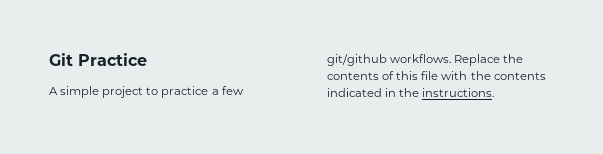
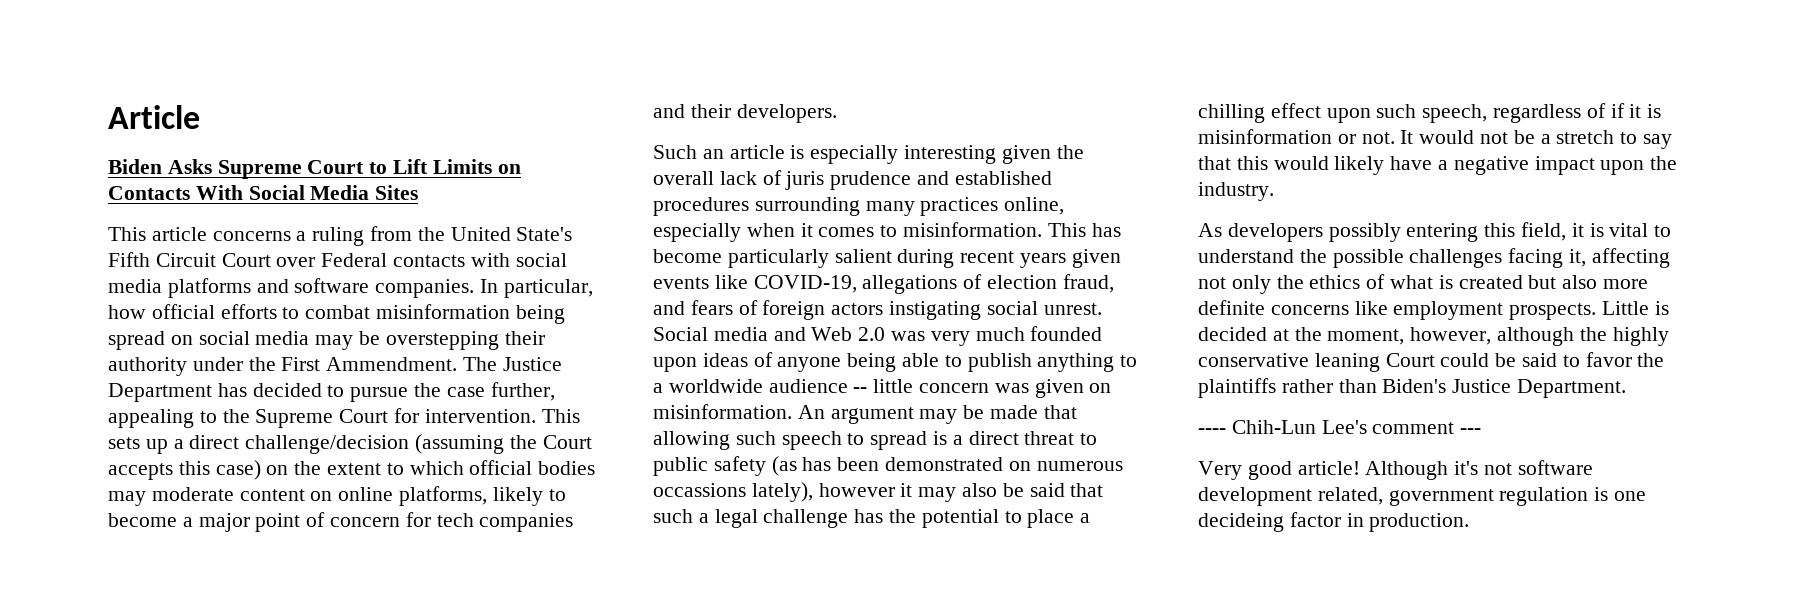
- Git Practice
- A simple project to practice a few git/github workflows. Replace the contents of this file with the contents indicated in the instructions.
+ Article
+ Biden Asks Supreme Court to Lift Limits on Contacts With Social Media Sites
+ This article concerns a ruling from the United State's Fifth Circuit Court over Federal contacts with social media platforms and software companies. In particular, how official efforts to combat misinformation being spread on social media may be overstepping their authority under the First Ammendment. The Justice Department has decided to pursue the case further, appealing to the Supreme Court for intervention. This sets up a direct challenge/decision (assuming the Court accepts this case) on the extent to which official bodies may moderate content on online platforms, likely to become a major point of concern for tech companies and their developers.
+ Such an article is especially interesting given the overall lack of juris prudence and established procedures surrounding many practices online, especially when it comes to misinformation. This has become particularly salient during recent years given events like COVID-19, allegations of election fraud, and fears of foreign actors instigating social unrest. Social media and Web 2.0 was very much founded upon ideas of anyone being able to publish anything to a worldwide audience -- little concern was given on misinformation. An argument may be made that allowing such speech to spread is a direct threat to public safety (as has been demonstrated on numerous occassions lately), however it may also be said that such a legal challenge has the potential to place a chilling effect upon such speech, regardless of if it is misinformation or not. It would not be a stretch to say that this would likely have a negative impact upon the industry.
+ As developers possibly entering this field, it is vital to understand the possible challenges facing it, affecting not only the ethics of what is created but also more definite concerns like employment prospects. Little is decided at the moment, however, although the highly conservative leaning Court could be said to favor the plaintiffs rather than Biden's Justice Department.
+ ---- Chih-Lun Lee's comment ---
+ Very good article! Although it's not software development related, government regulation is one decideing factor in production.

